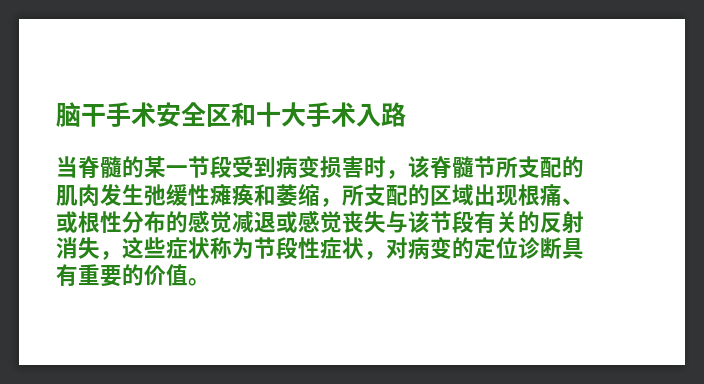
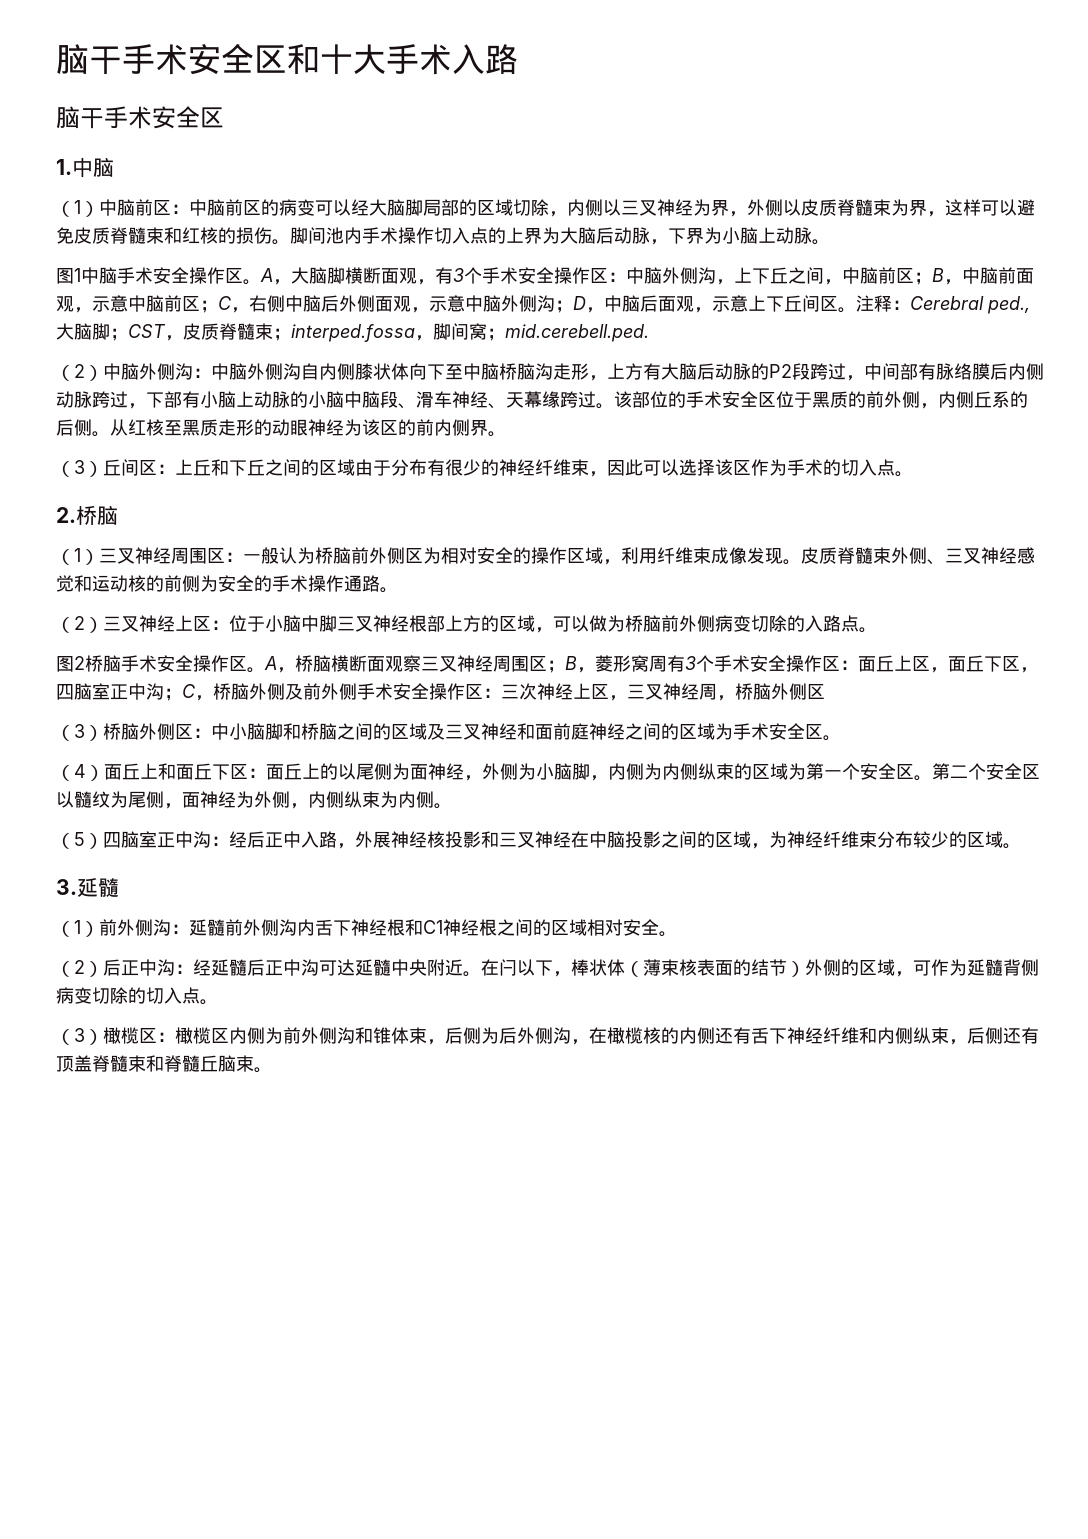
  脑干手术安全区和十大手术入路
- 当脊髓的某一节段受到病变损害时，该脊髓节所支配的肌肉发生弛缓性瘫痪和萎缩，所支配的区域出现根痛、或根性分布的感觉减退或感觉丧失与该节段有关的反射消失，这些症状称为节段性症状，对病变的定位诊断具有重要的价值。
+ 脑干手术安全区
+ 1.中脑
+ （1）中脑前区：中脑前区的病变可以经大脑脚局部的区域切除，内侧以三叉神经为界，外侧以皮质脊髓束为界，这样可以避免皮质脊髓束和红核的损伤。脚间池内手术操作切入点的上界为大脑后动脉，下界为小脑上动脉。
+ 图1中脑手术安全操作区。A，大脑脚横断面观，有3个手术安全操作区：中脑外侧沟，上下丘之间，中脑前区；B，中脑前面观，示意中脑前区；C，右侧中脑后外侧面观，示意中脑外侧沟；D，中脑后面观，示意上下丘间区。注释：Cerebral ped.,大脑脚；CST，皮质脊髓束；interped.fossa，脚间窝；mid.cerebell.ped.
+ （2）中脑外侧沟：中脑外侧沟自内侧膝状体向下至中脑桥脑沟走形，上方有大脑后动脉的P2段跨过，中间部有脉络膜后内侧动脉跨过，下部有小脑上动脉的小脑中脑段、滑车神经、天幕缘跨过。该部位的手术安全区位于黑质的前外侧，内侧丘系的后侧。从红核至黑质走形的动眼神经为该区的前内侧界。
+ （3）丘间区：上丘和下丘之间的区域由于分布有很少的神经纤维束，因此可以选择该区作为手术的切入点。
+ 2.桥脑
+ （1）三叉神经周围区：一般认为桥脑前外侧区为相对安全的操作区域，利用纤维束成像发现。皮质脊髓束外侧、三叉神经感觉和运动核的前侧为安全的手术操作通路。
+ （2）三叉神经上区：位于小脑中脚三叉神经根部上方的区域，可以做为桥脑前外侧病变切除的入路点。
+ 图2桥脑手术安全操作区。A，桥脑横断面观察三叉神经周围区；B，菱形窝周有3个手术安全操作区：面丘上区，面丘下区，四脑室正中沟；C，桥脑外侧及前外侧手术安全操作区：三次神经上区，三叉神经周，桥脑外侧区
+ （3）桥脑外侧区：中小脑脚和桥脑之间的区域及三叉神经和面前庭神经之间的区域为手术安全区。
+ （4）面丘上和面丘下区：面丘上的以尾侧为面神经，外侧为小脑脚，内侧为内侧纵束的区域为第一个安全区。第二个安全区以髓纹为尾侧，面神经为外侧，内侧纵束为内侧。
+ （5）四脑室正中沟：经后正中入路，外展神经核投影和三叉神经在中脑投影之间的区域，为神经纤维束分布较少的区域。
+ 3.延髓
+ （1）前外侧沟：延髓前外侧沟内舌下神经根和C1神经根之间的区域相对安全。
+ （2）后正中沟：经延髓后正中沟可达延髓中央附近。在闩以下，棒状体（薄束核表面的结节）外侧的区域，可作为延髓背侧病变切除的切入点。
+ （3）橄榄区：橄榄区内侧为前外侧沟和锥体束，后侧为后外侧沟，在橄榄核的内侧还有舌下神经纤维和内侧纵束，后侧还有顶盖脊髓束和脊髓丘脑束。

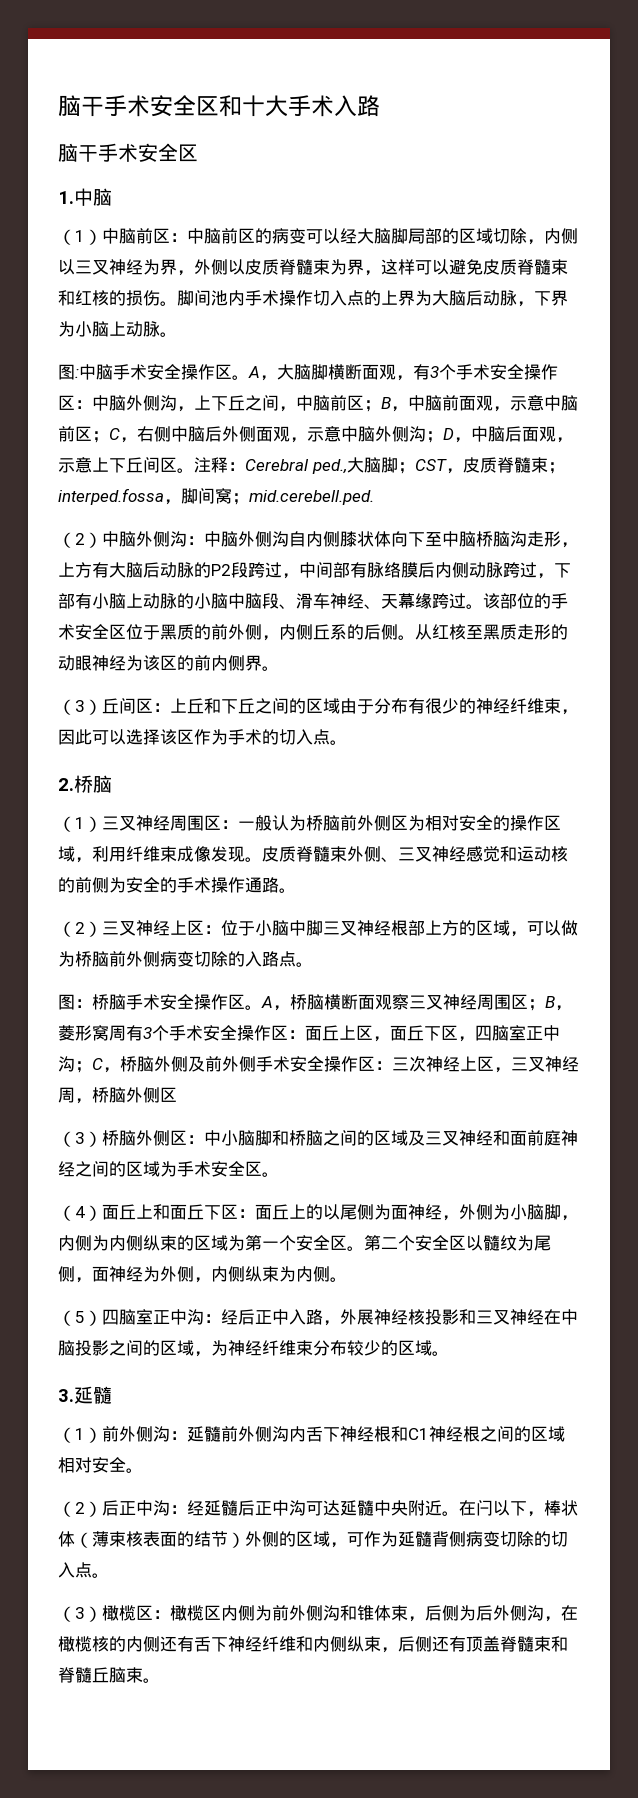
- 图1中脑手术安全操作区。
+ 图:中脑手术安全操作区。
- 图2桥脑手术安全操作区。
+ 图：桥脑手术安全操作区。

